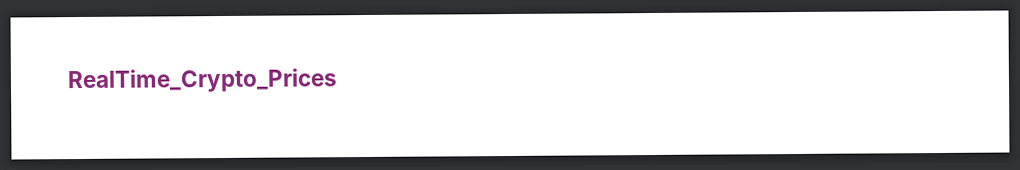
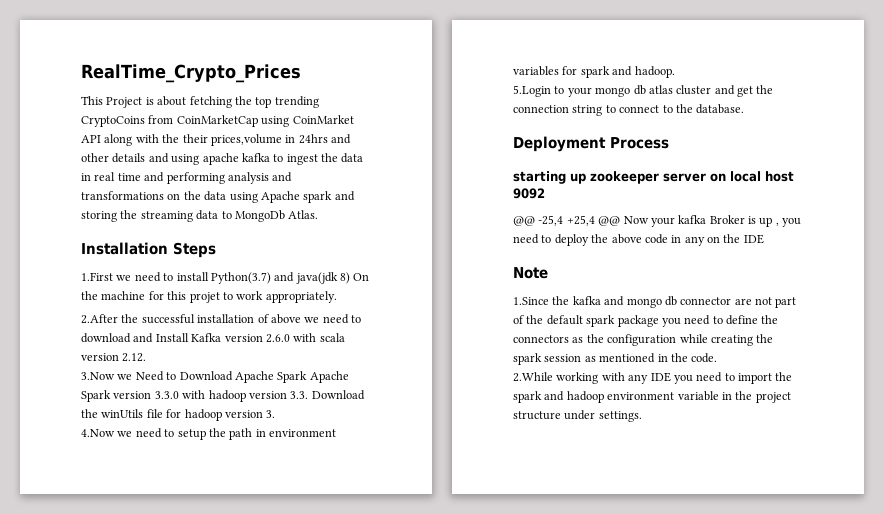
+ This Project is about fetching the top trending CryptoCoins from CoinMarketCap using CoinMarket API along with the their prices,volume in 24hrs and other details and using apache kafka to ingest the data in real time and performing analysis and transformations on the data using Apache spark and storing the streaming data to MongoDb Atlas.
+ Installation Steps
+ 1.First we need to install Python(3.7) and java(jdk 8) On the machine for this projet to work appropriately.
+ 2.After the successful installation of above we need to download and Install Kafka version 2.6.0 with scala version 2.12.
+ 3.Now we Need to Download Apache Spark Apache Spark version 3.3.0 with hadoop version 3.3. Download the winUtils file for hadoop version 3.
+ 4.Now we need to setup the path in environment variables for spark and hadoop.
+ 5.Login to your mongo db atlas cluster and get the connection string to connect to the database.
+ Deployment Process
+ starting up zookeeper server on local host 9092
+ @@ -25,4 +25,4 @@ Now your kafka Broker is up , you need to deploy the above code in any on the IDE
+ Note
+ 1.Since the kafka and mongo db connector are not part of the default spark package you need to define the connectors as the configuration while creating the spark session as mentioned in the code.
+ 2.While working with any IDE you need to import the spark and hadoop environment variable in the project structure under settings.

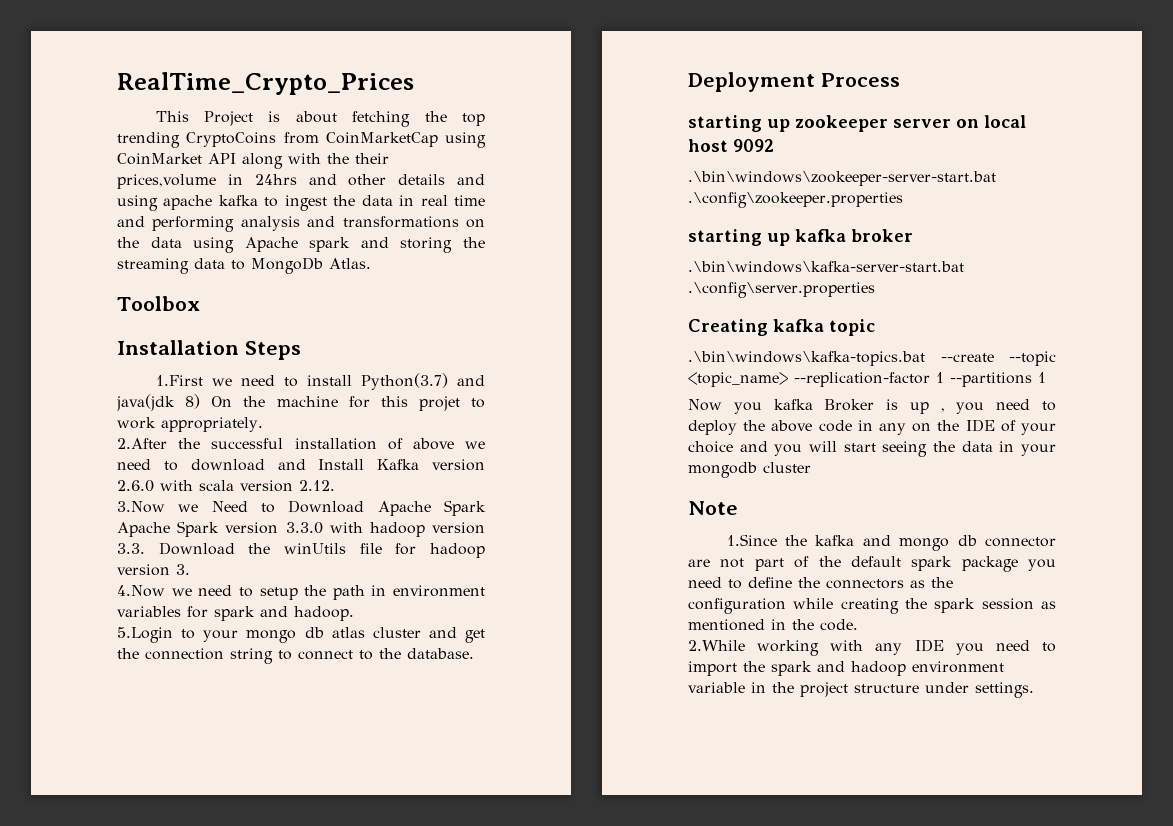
+ Toolbox
- @@ -25,4 +25,4 @@ Now your kafka Broker is up , you need to deploy the above code in any on the IDE
+ .\bin\windows\zookeeper-server-start.bat .\config\zookeeper.properties
+ starting up kafka broker
+ .\bin\windows\kafka-server-start.bat .\config\server.properties
+ Creating kafka topic
+ .\bin\windows\kafka-topics.bat --create --topic <topic_name> --replication-factor 1 --partitions 1
+ Now you kafka Broker is up , you need to deploy the above code in any on the IDE of your choice and you will start seeing the data in your mongodb cluster

